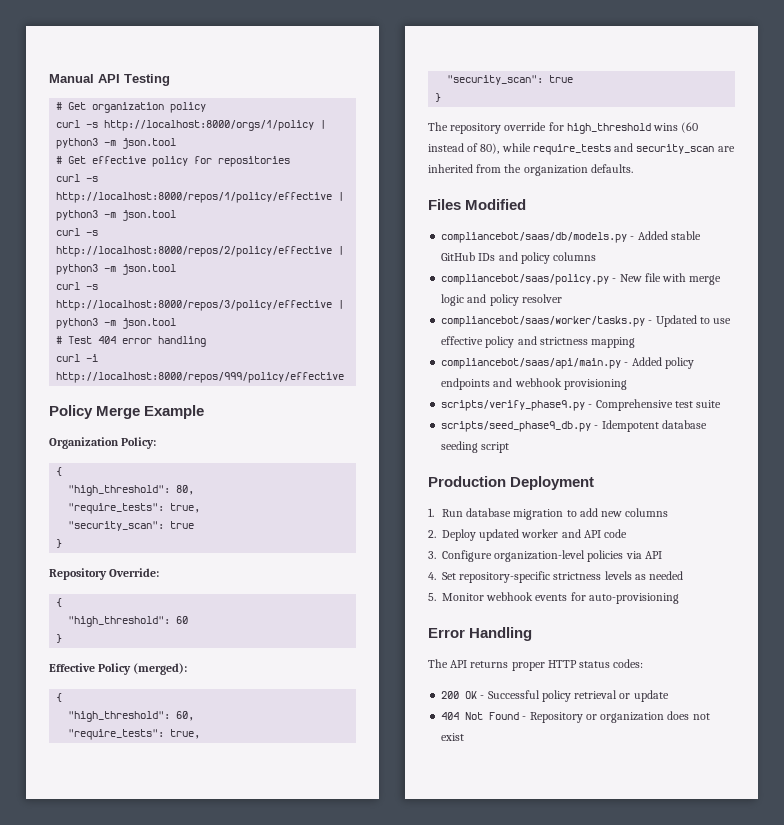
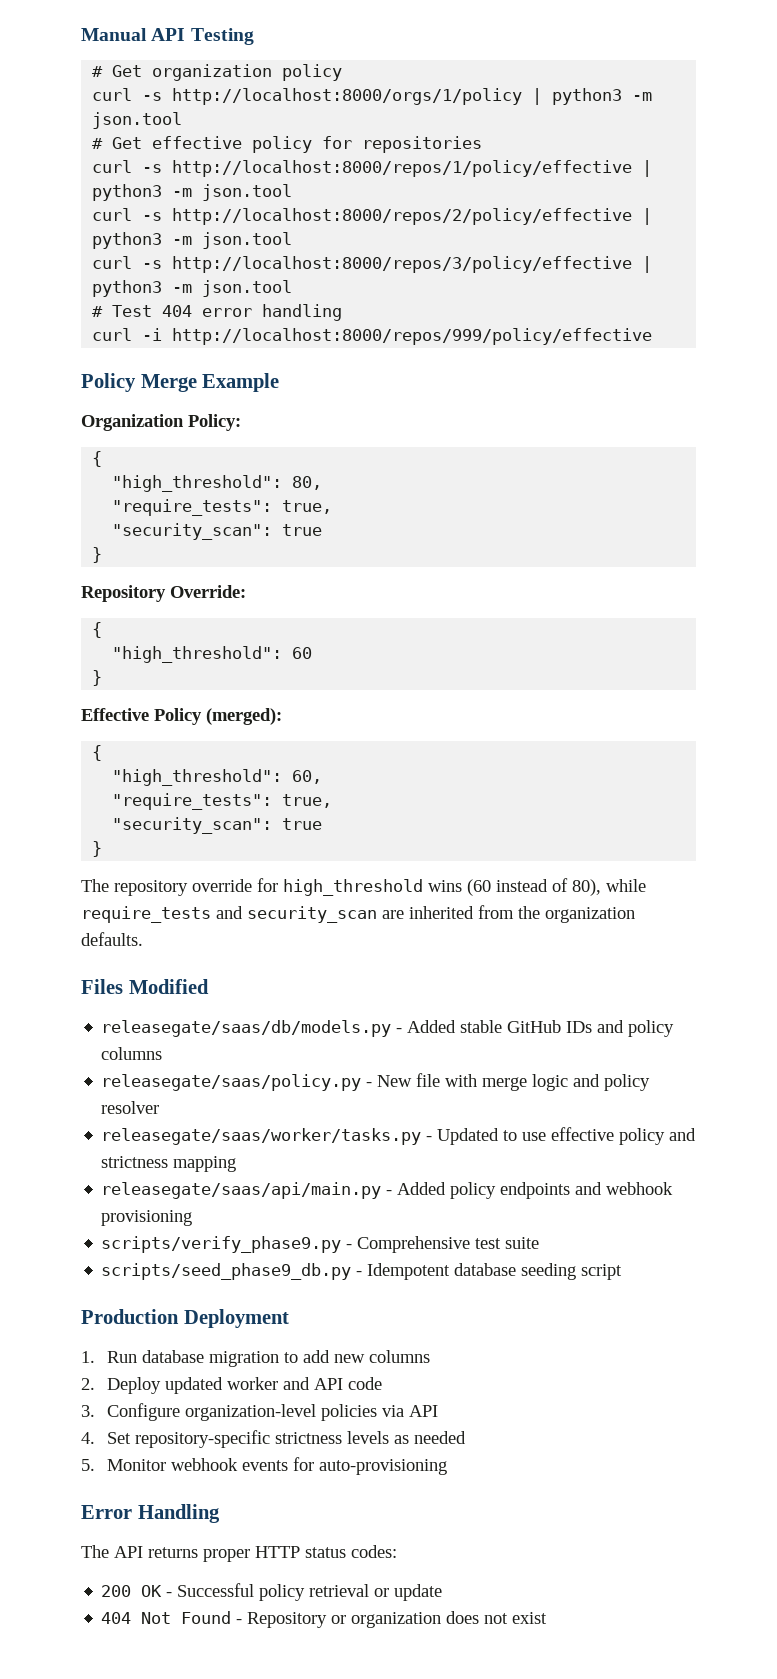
- compliancebot/saas/db/models.py - Added stable GitHub IDs and policy columns
+ releasegate/saas/db/models.py - Added stable GitHub IDs and policy columns
- compliancebot/saas/policy.py - New file with merge logic and policy resolver
+ releasegate/saas/policy.py - New file with merge logic and policy resolver
- compliancebot/saas/worker/tasks.py - Updated to use effective policy and strictness mapping
+ releasegate/saas/worker/tasks.py - Updated to use effective policy and strictness mapping
- compliancebot/saas/api/main.py - Added policy endpoints and webhook provisioning
+ releasegate/saas/api/main.py - Added policy endpoints and webhook provisioning

